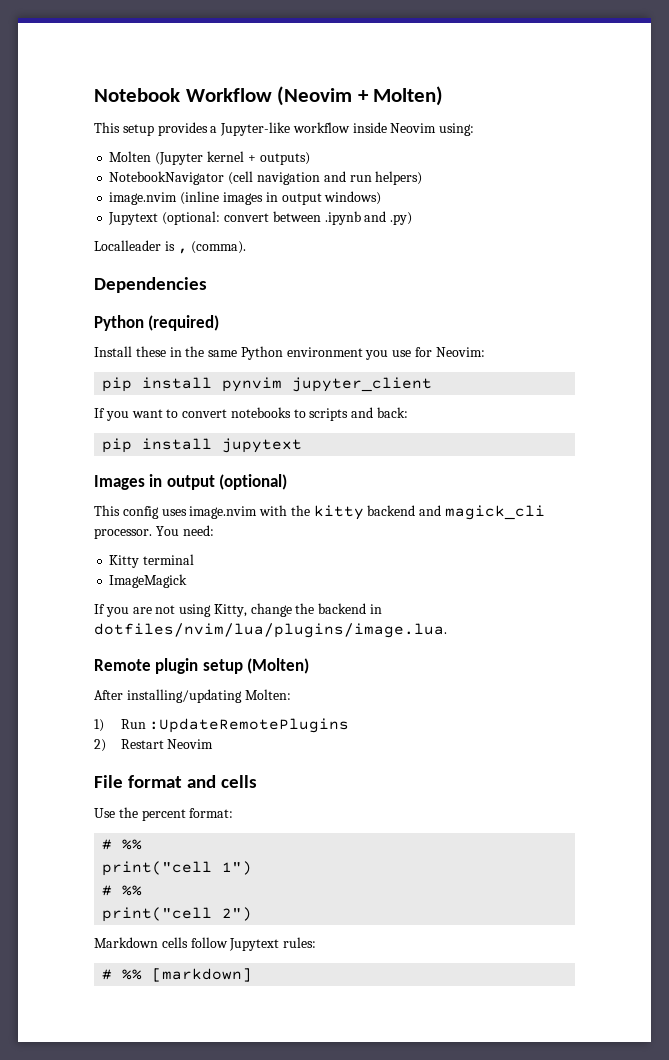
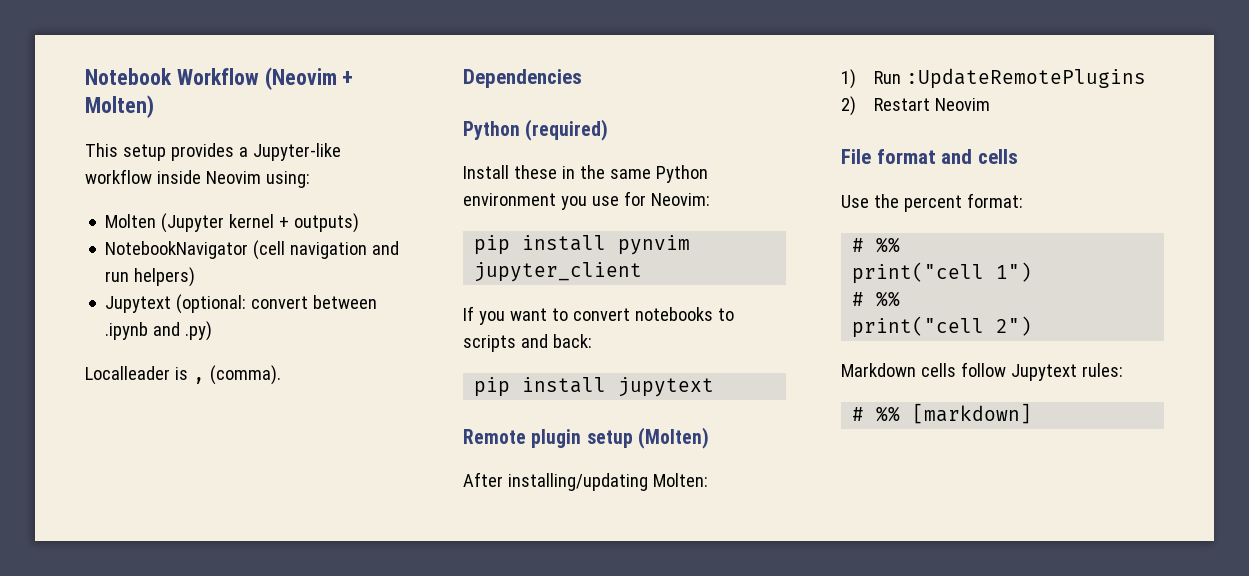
- image.nvim (inline images in output windows)
- Images in output (optional)
- This config uses image.nvim with the kitty backend and magick_cli processor. You need:
- Kitty terminal
- ImageMagick
- If you are not using Kitty, change the backend in dotfiles/nvim/lua/plugins/image.lua.

